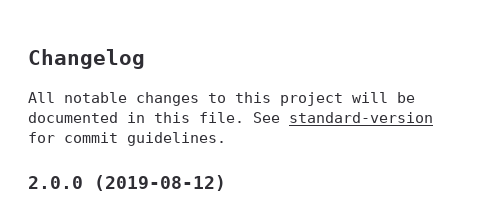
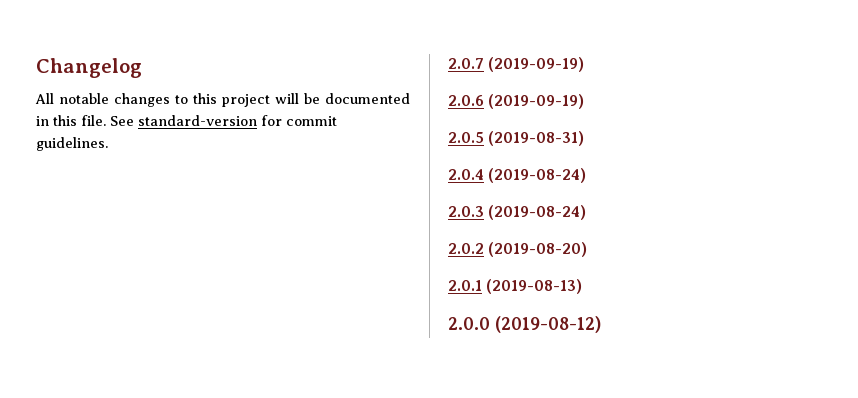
+ 2.0.7 (2019-09-19)
+ 2.0.6 (2019-09-19)
+ 2.0.5 (2019-08-31)
+ 2.0.4 (2019-08-24)
+ 2.0.3 (2019-08-24)
+ 2.0.2 (2019-08-20)
+ 2.0.1 (2019-08-13)

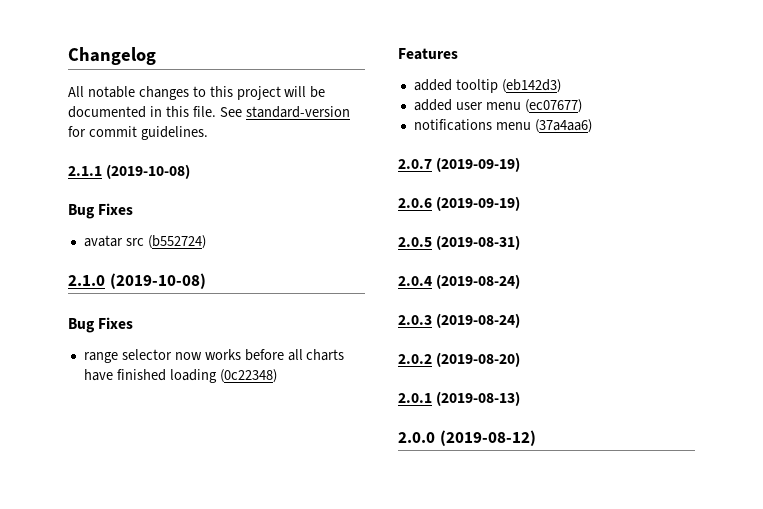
+ 2.1.1 (2019-10-08)
+ Bug Fixes
+ avatar src (b552724)
+ 2.1.0 (2019-10-08)
+ Bug Fixes
+ range selector now works before all charts have finished loading (0c22348)
+ Features
+ added tooltip (eb142d3)
+ added user menu (ec07677)
+ notifications menu (37a4aa6)

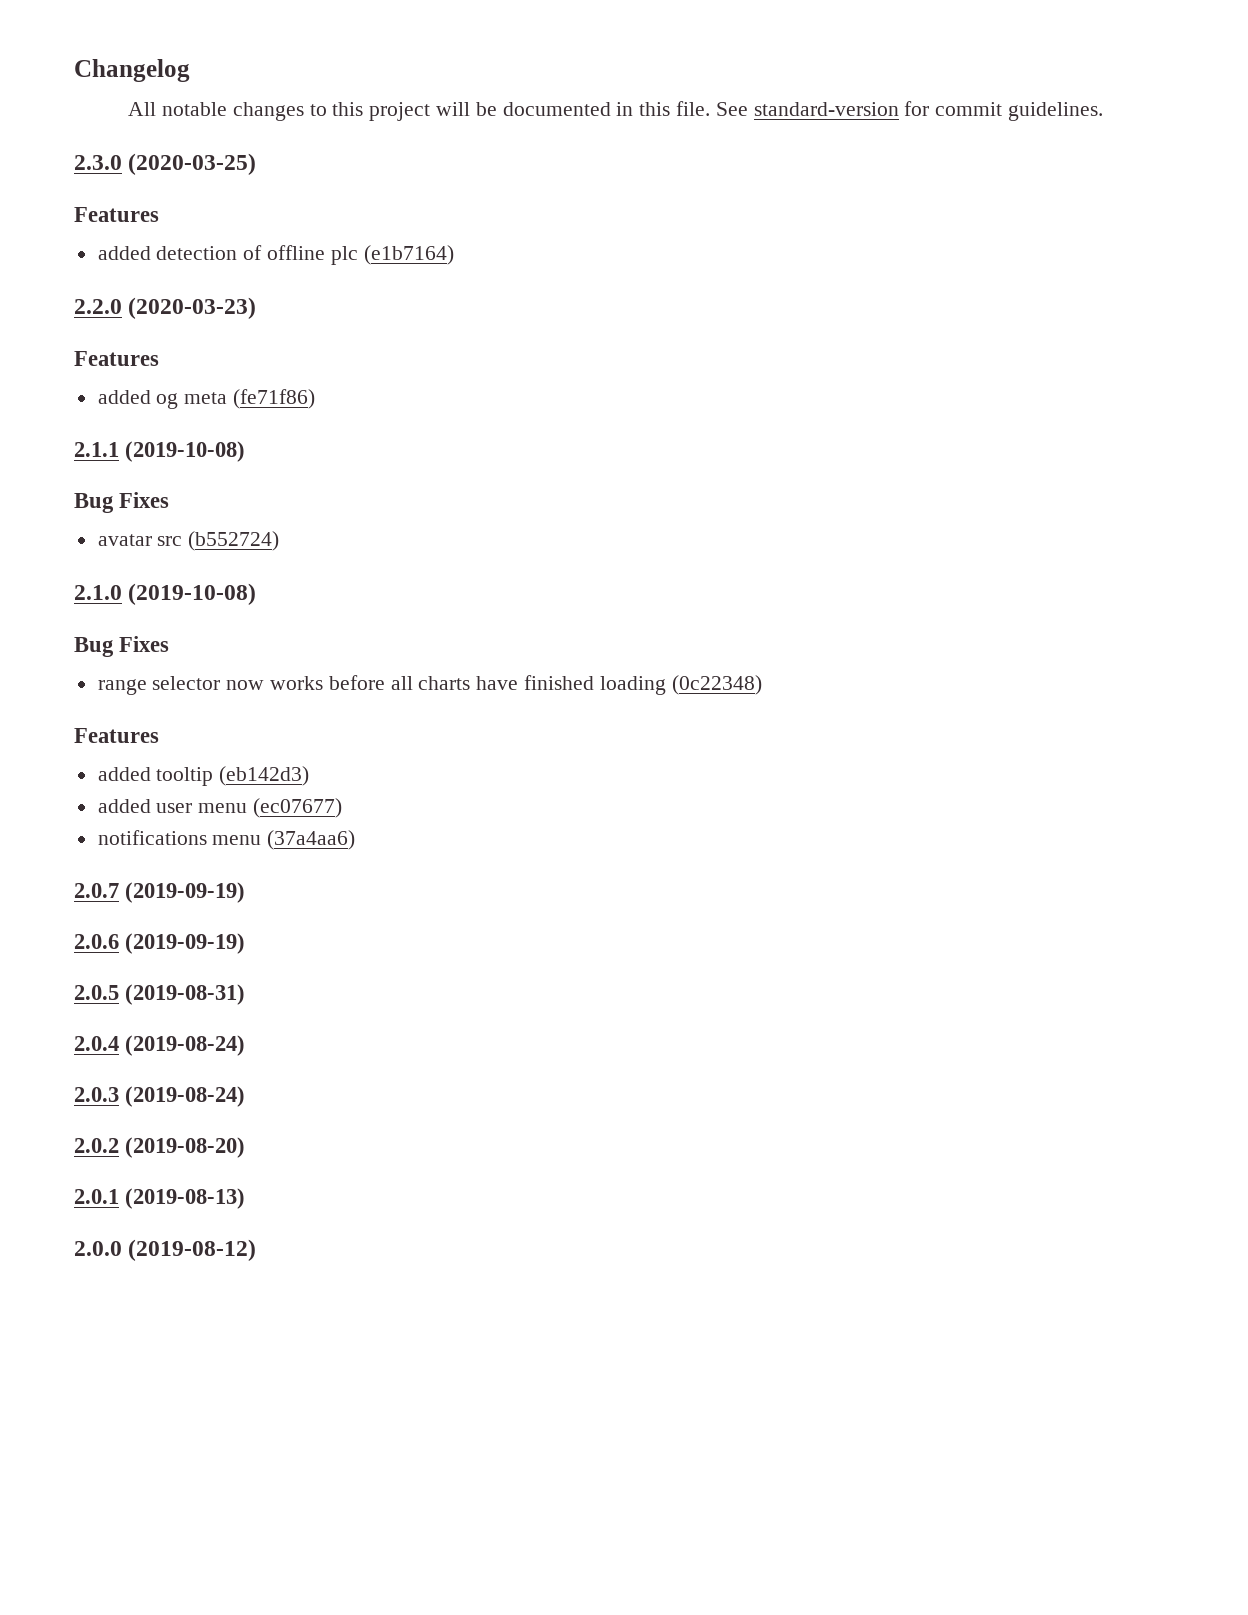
+ 2.3.0 (2020-03-25)
+ Features
+ added detection of offline plc (e1b7164)
+ 2.2.0 (2020-03-23)
+ Features
+ added og meta (fe71f86)

